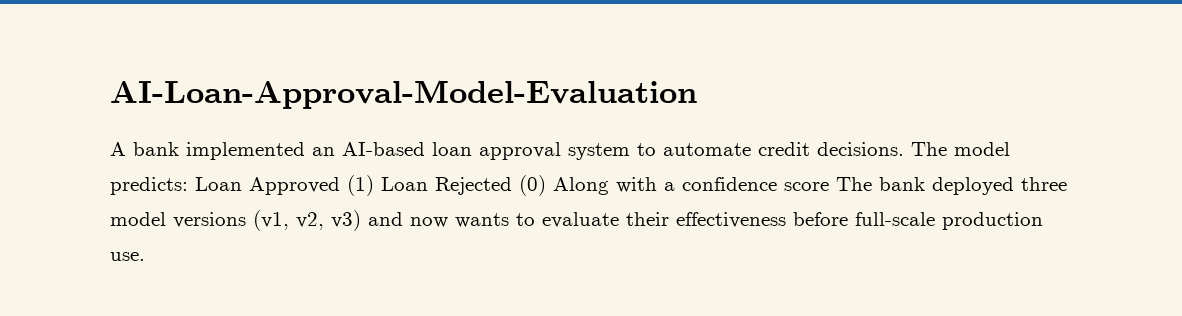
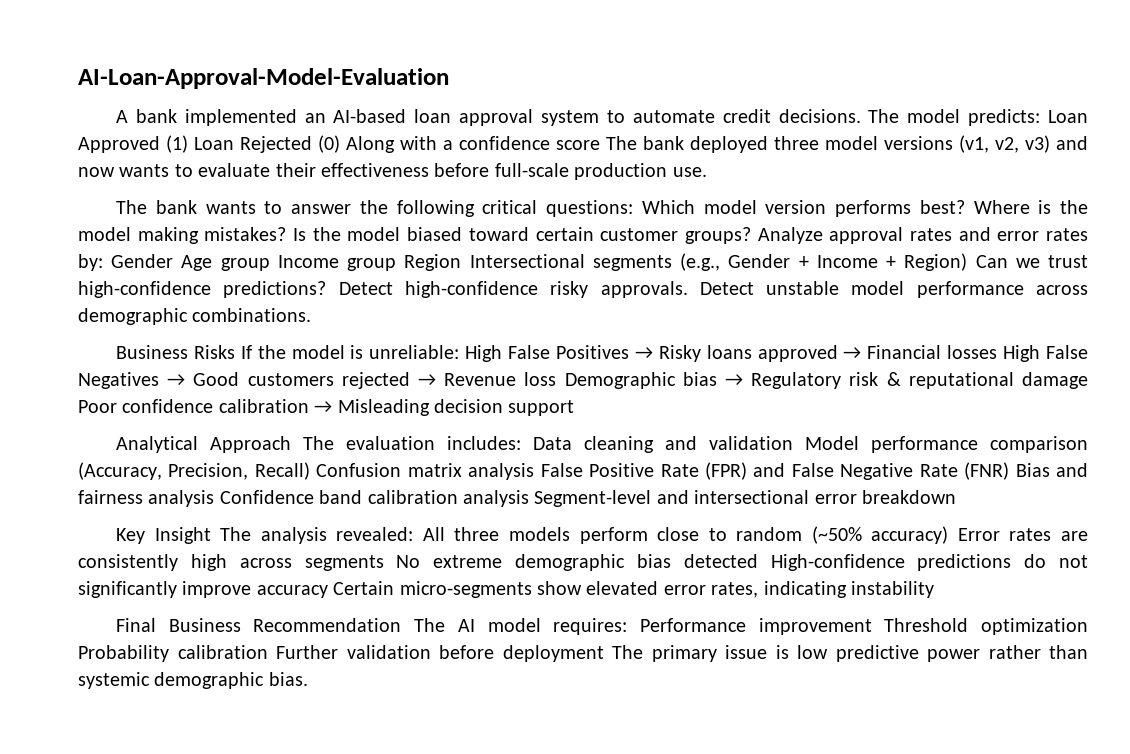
+ The bank wants to answer the following critical questions: Which model version performs best? Where is the model making mistakes? Is the model biased toward certain customer groups? Analyze approval rates and error rates by: Gender Age group Income group Region Intersectional segments (e.g., Gender + Income + Region) Can we trust high-confidence predictions? Detect high-confidence risky approvals. Detect unstable model performance across demographic combinations.
+ Business Risks If the model is unreliable: High False Positives → Risky loans approved → Financial losses High False Negatives → Good customers rejected → Revenue loss Demographic bias → Regulatory risk & reputational damage Poor confidence calibration → Misleading decision support
+ Analytical Approach The evaluation includes: Data cleaning and validation Model performance comparison (Accuracy, Precision, Recall) Confusion matrix analysis False Positive Rate (FPR) and False Negative Rate (FNR) Bias and fairness analysis Confidence band calibration analysis Segment-level and intersectional error breakdown
+ Key Insight The analysis revealed: All three models perform close to random (~50% accuracy) Error rates are consistently high across segments No extreme demographic bias detected High-confidence predictions do not significantly improve accuracy Certain micro-segments show elevated error rates, indicating instability
+ Final Business Recommendation The AI model requires: Performance improvement Threshold optimization Probability calibration Further validation before deployment The primary issue is low predictive power rather than systemic demographic bias.

